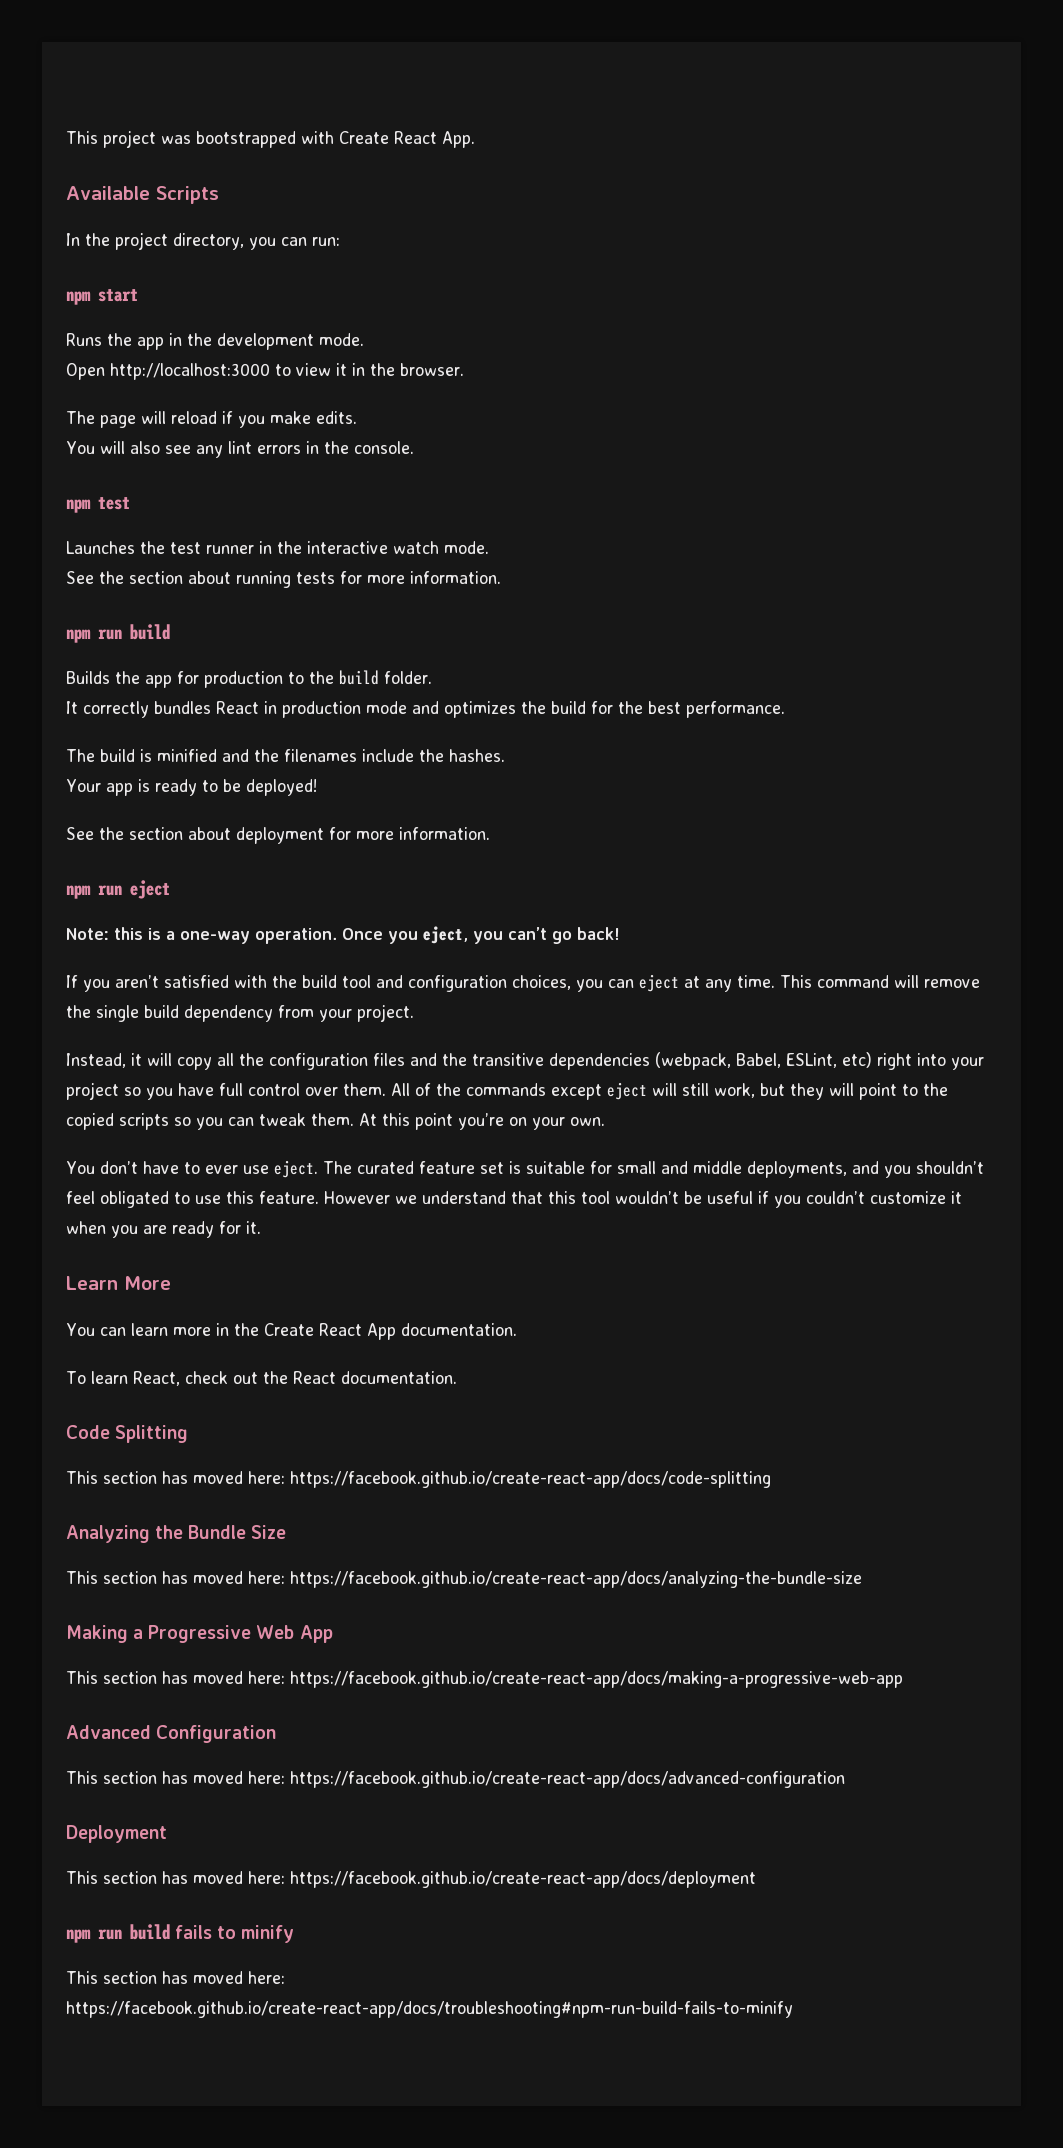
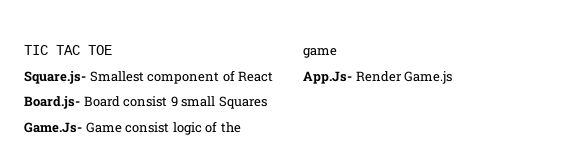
- This project was bootstrapped with Create React App.
- Available Scripts
- In the project directory, you can run:
- npm start
- Runs the app in the development mode.
- Open http://localhost:3000 to view it in the browser.
- The page will reload if you make edits.
- You will also see any lint errors in the console.
- npm test
- Launches the test runner in the interactive watch mode.
- See the section about running tests for more information.
- npm run build
- Builds the app for production to the build folder.
- It correctly bundles React in production mode and optimizes the build for the best performance.
- The build is minified and the filenames include the hashes.
- Your app is ready to be deployed!
- See the section about deployment for more information.
- npm run eject
- Note: this is a one-way operation. Once you eject, you can’t go back!
- If you aren’t satisfied with the build tool and configuration choices, you can eject at any time. This command will remove the single build dependency from your project.
- Instead, it will copy all the configuration files and the transitive dependencies (webpack, Babel, ESLint, etc) right into your project so you have full control over them. All of the commands except eject will still work, but they will point to the copied scripts so you can tweak them. At this point you’re on your own.
- You don’t have to ever use eject. The curated feature set is suitable for small and middle deployments, and you shouldn’t feel obligated to use this feature. However we understand that this tool wouldn’t be useful if you couldn’t customize it when you are ready for it.
- Learn More
- You can learn more in the Create React App documentation.
- To learn React, check out the React documentation.
- Code Splitting
- This section has moved here: https://facebook.github.io/create-react-app/docs/code-splitting
- Analyzing the Bundle Size
- This section has moved here: https://facebook.github.io/create-react-app/docs/analyzing-the-bundle-size
- Making a Progressive Web App
- This section has moved here: https://facebook.github.io/create-react-app/docs/making-a-progressive-web-app
- Advanced Configuration
- This section has moved here: https://facebook.github.io/create-react-app/docs/advanced-configuration
- Deployment
- This section has moved here: https://facebook.github.io/create-react-app/docs/deployment
- npm run build fails to minify
- This section has moved here: https://facebook.github.io/create-react-app/docs/troubleshooting#npm-run-build-fails-to-minify
+ TIC TAC TOE
+ Square.js- Smallest component of React
+ Board.js- Board consist 9 small Squares
+ Game.Js- Game consist logic of the game
+ App.Js- Render Game.js

